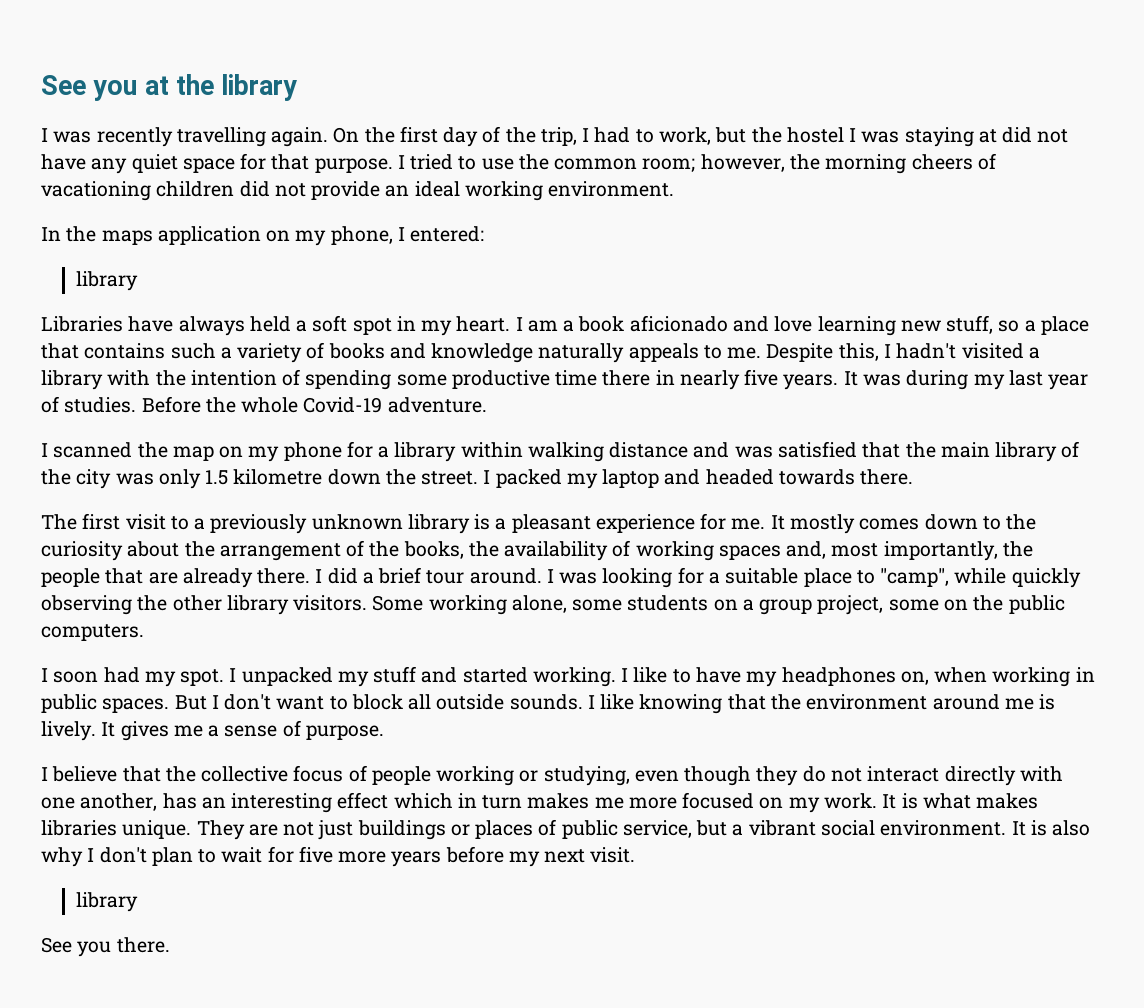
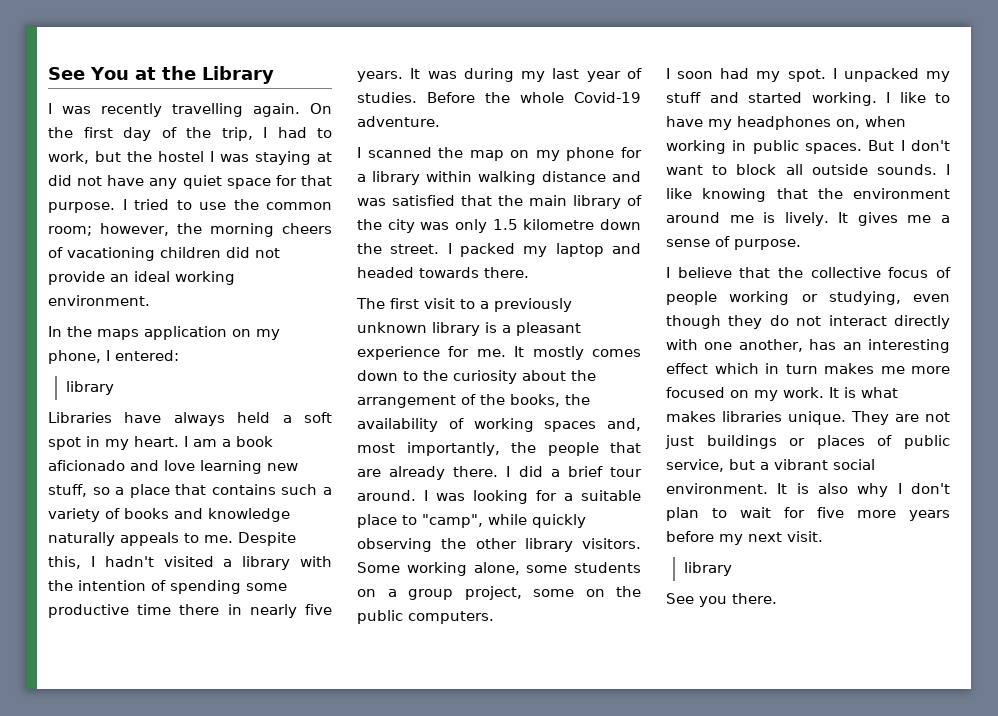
- See you at the library
+ See You at the Library

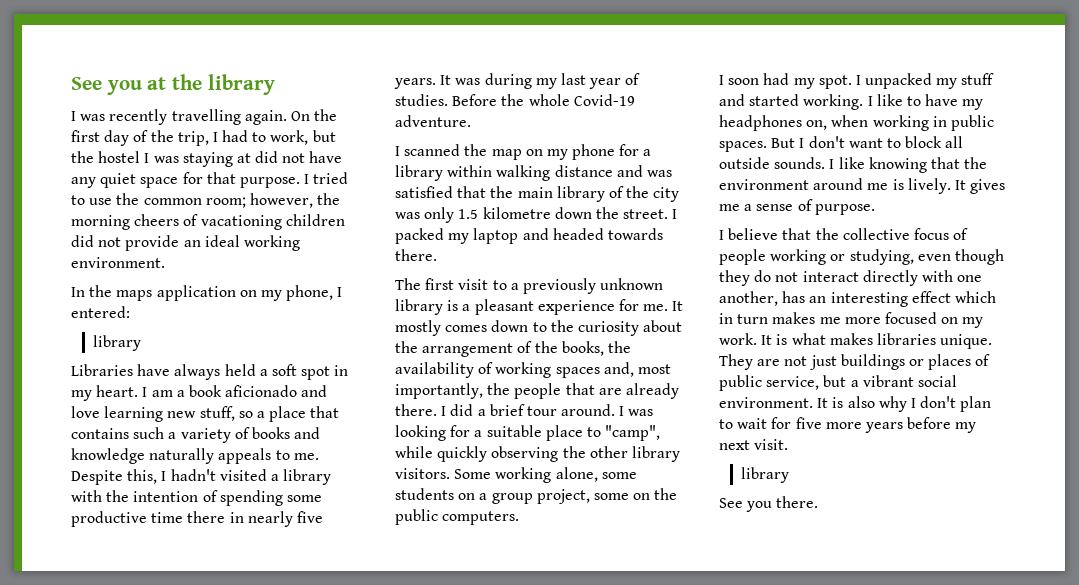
- See You at the Library
+ See you at the library

